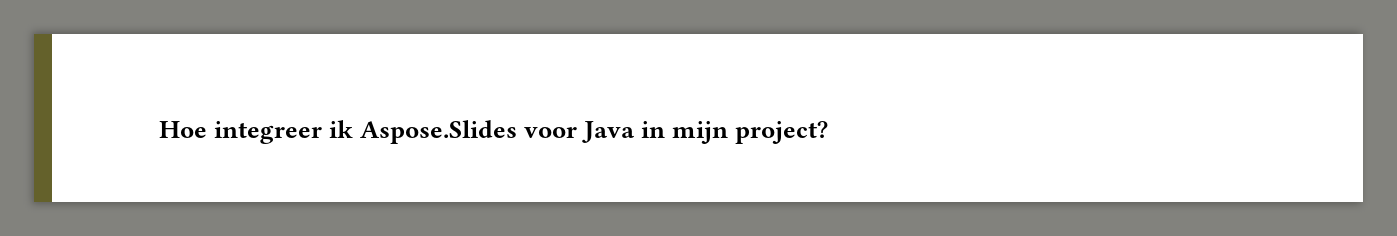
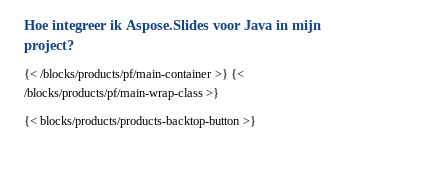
+ {< /blocks/products/pf/main-container >} {< /blocks/products/pf/main-wrap-class >}
+ {< blocks/products/products-backtop-button >}

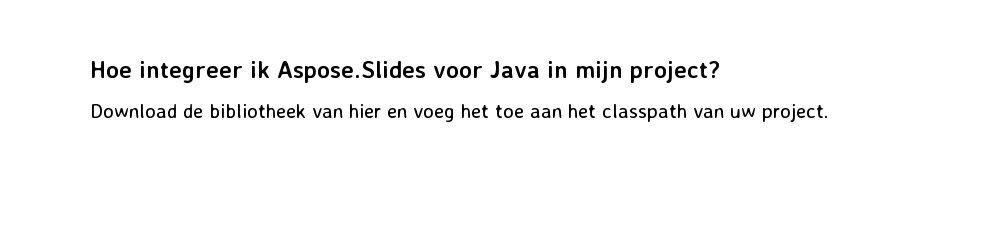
- {< /blocks/products/pf/main-container >} {< /blocks/products/pf/main-wrap-class >}
- {< blocks/products/products-backtop-button >}
+ Download de bibliotheek van hier en voeg het toe aan het classpath van uw project.

